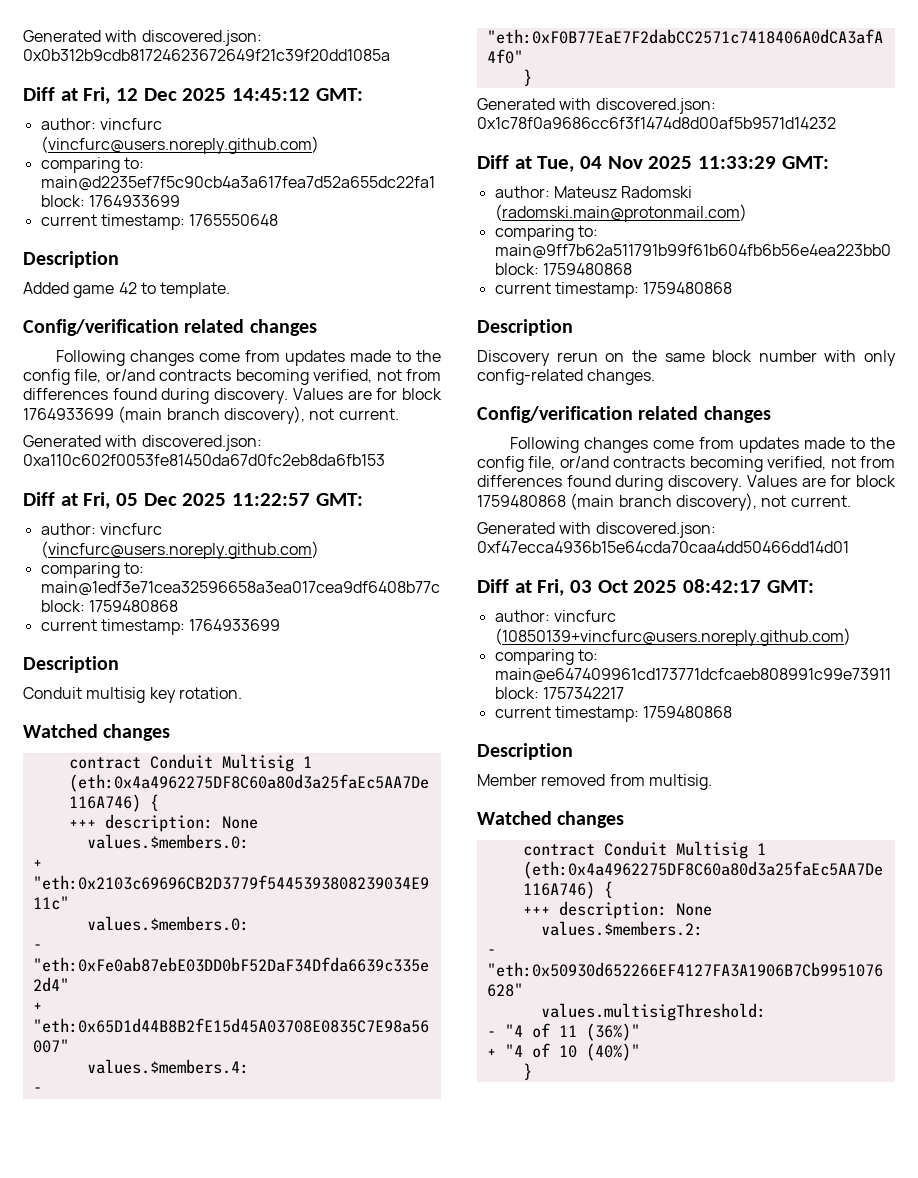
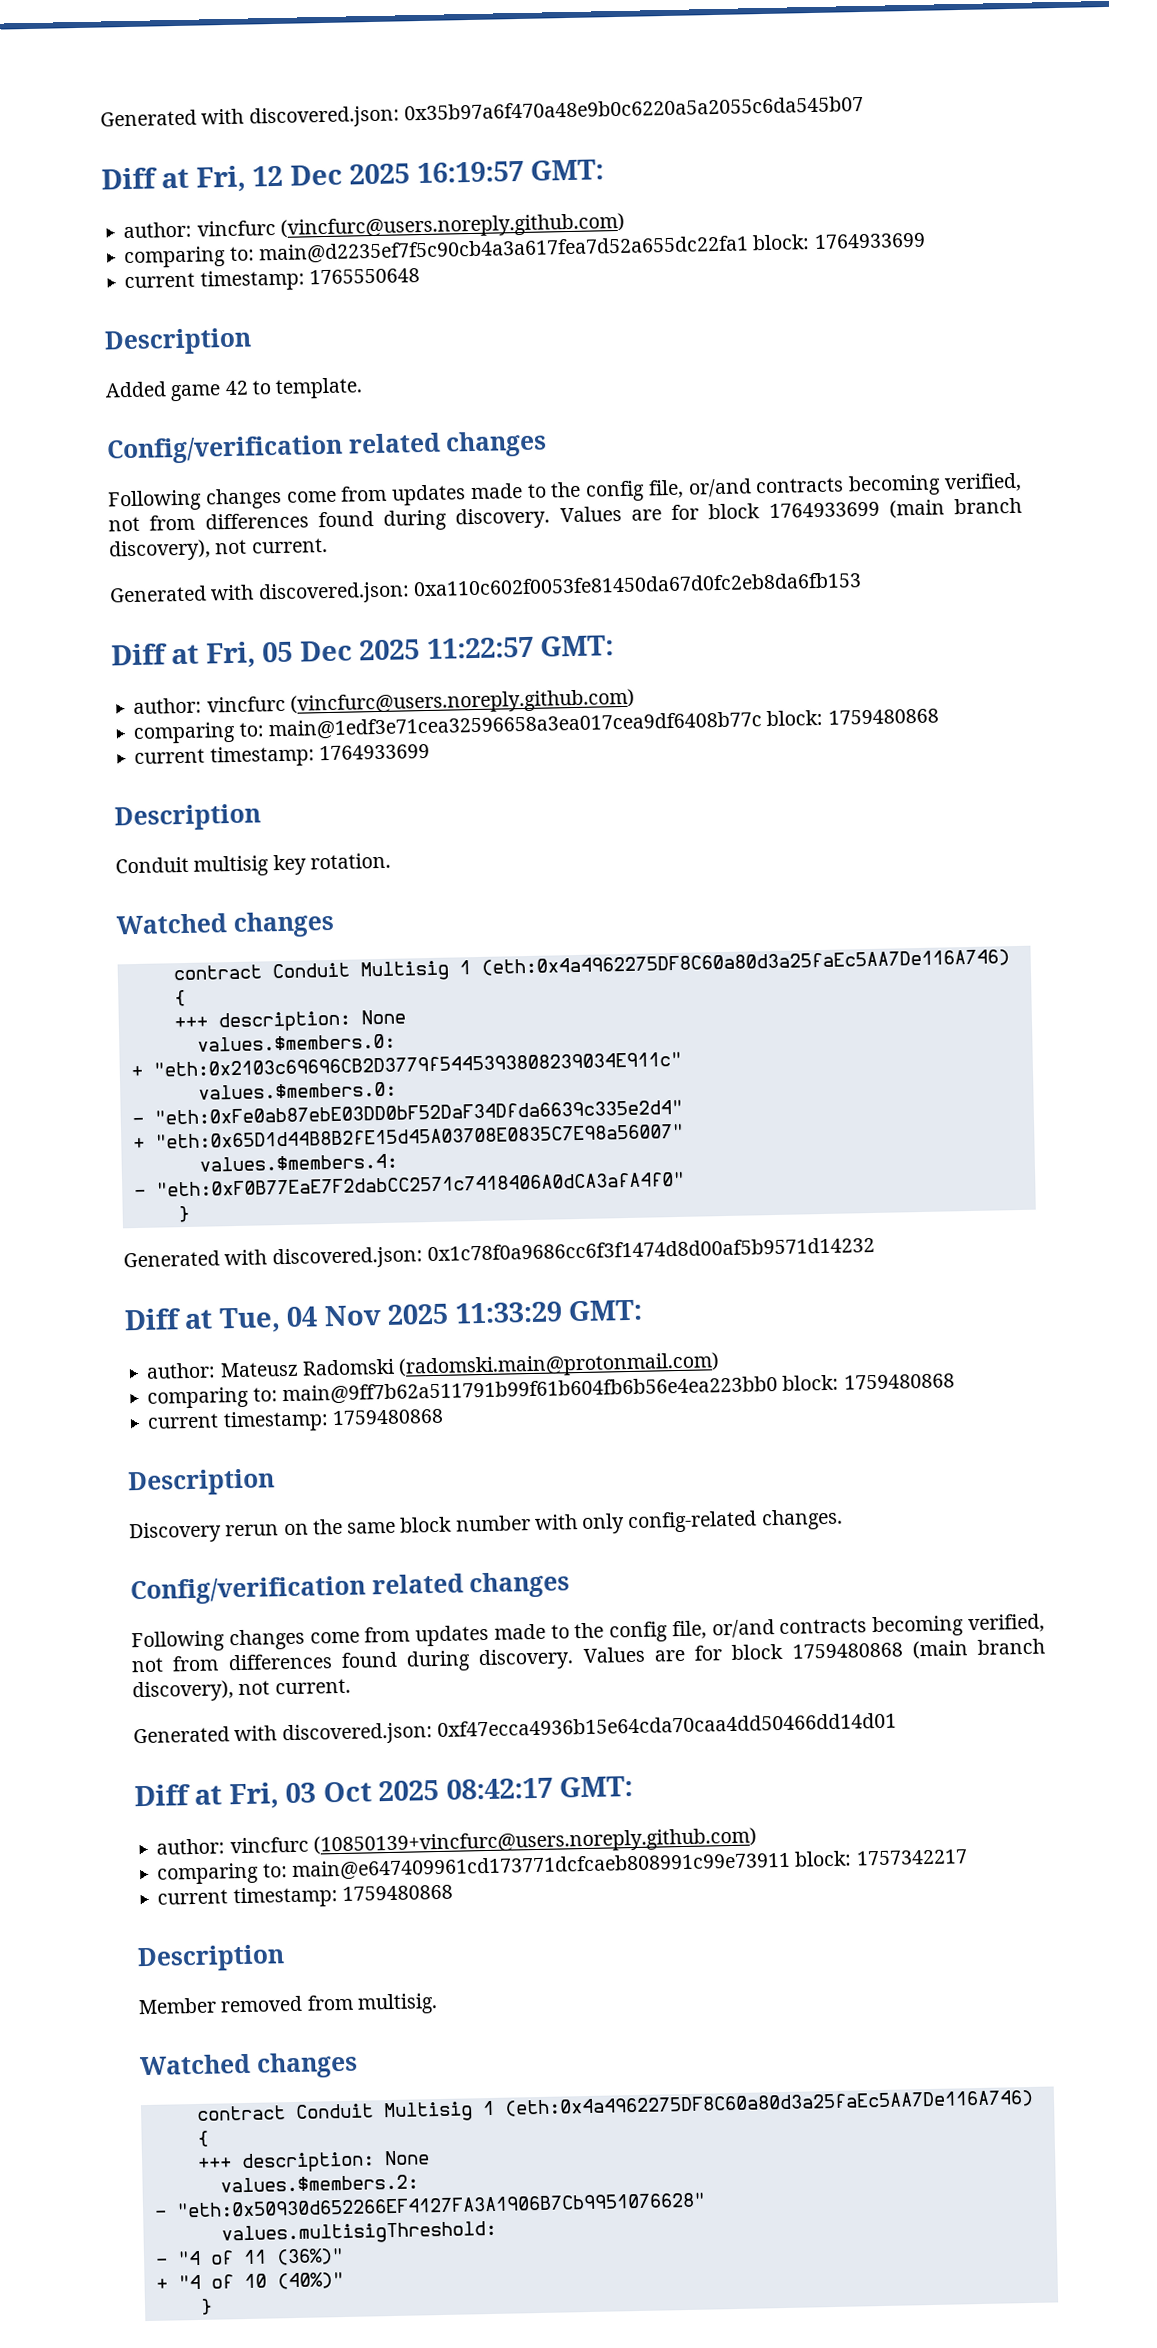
- Generated with discovered.json: 0x0b312b9cdb81724623672649f21c39f20dd1085a
+ Generated with discovered.json: 0x35b97a6f470a48e9b0c6220a5a2055c6da545b07
- Diff at Fri, 12 Dec 2025 14:45:12 GMT:
+ Diff at Fri, 12 Dec 2025 16:19:57 GMT:

